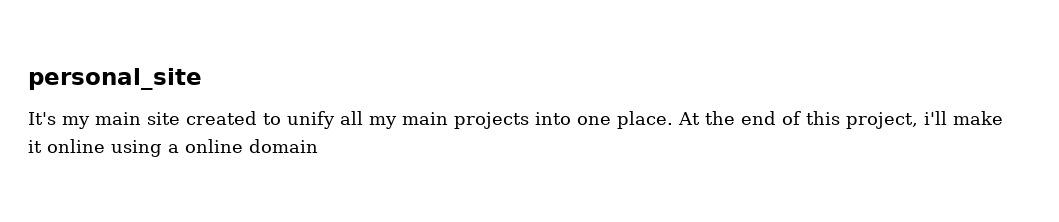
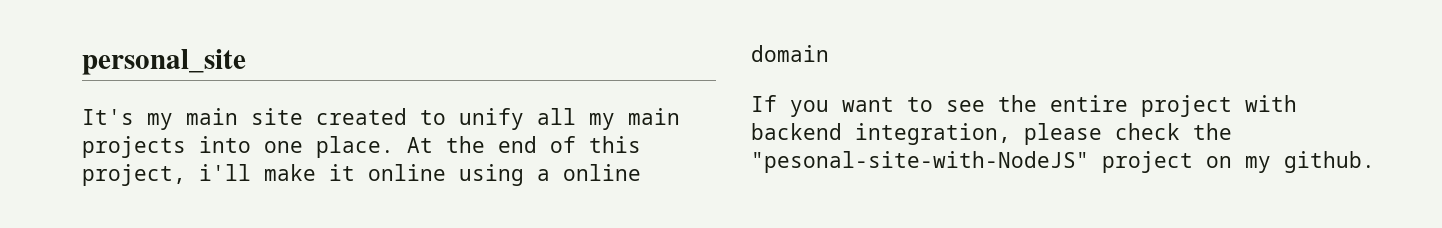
+ If you want to see the entire project with backend integration, please check the "pesonal-site-with-NodeJS" project on my github.

